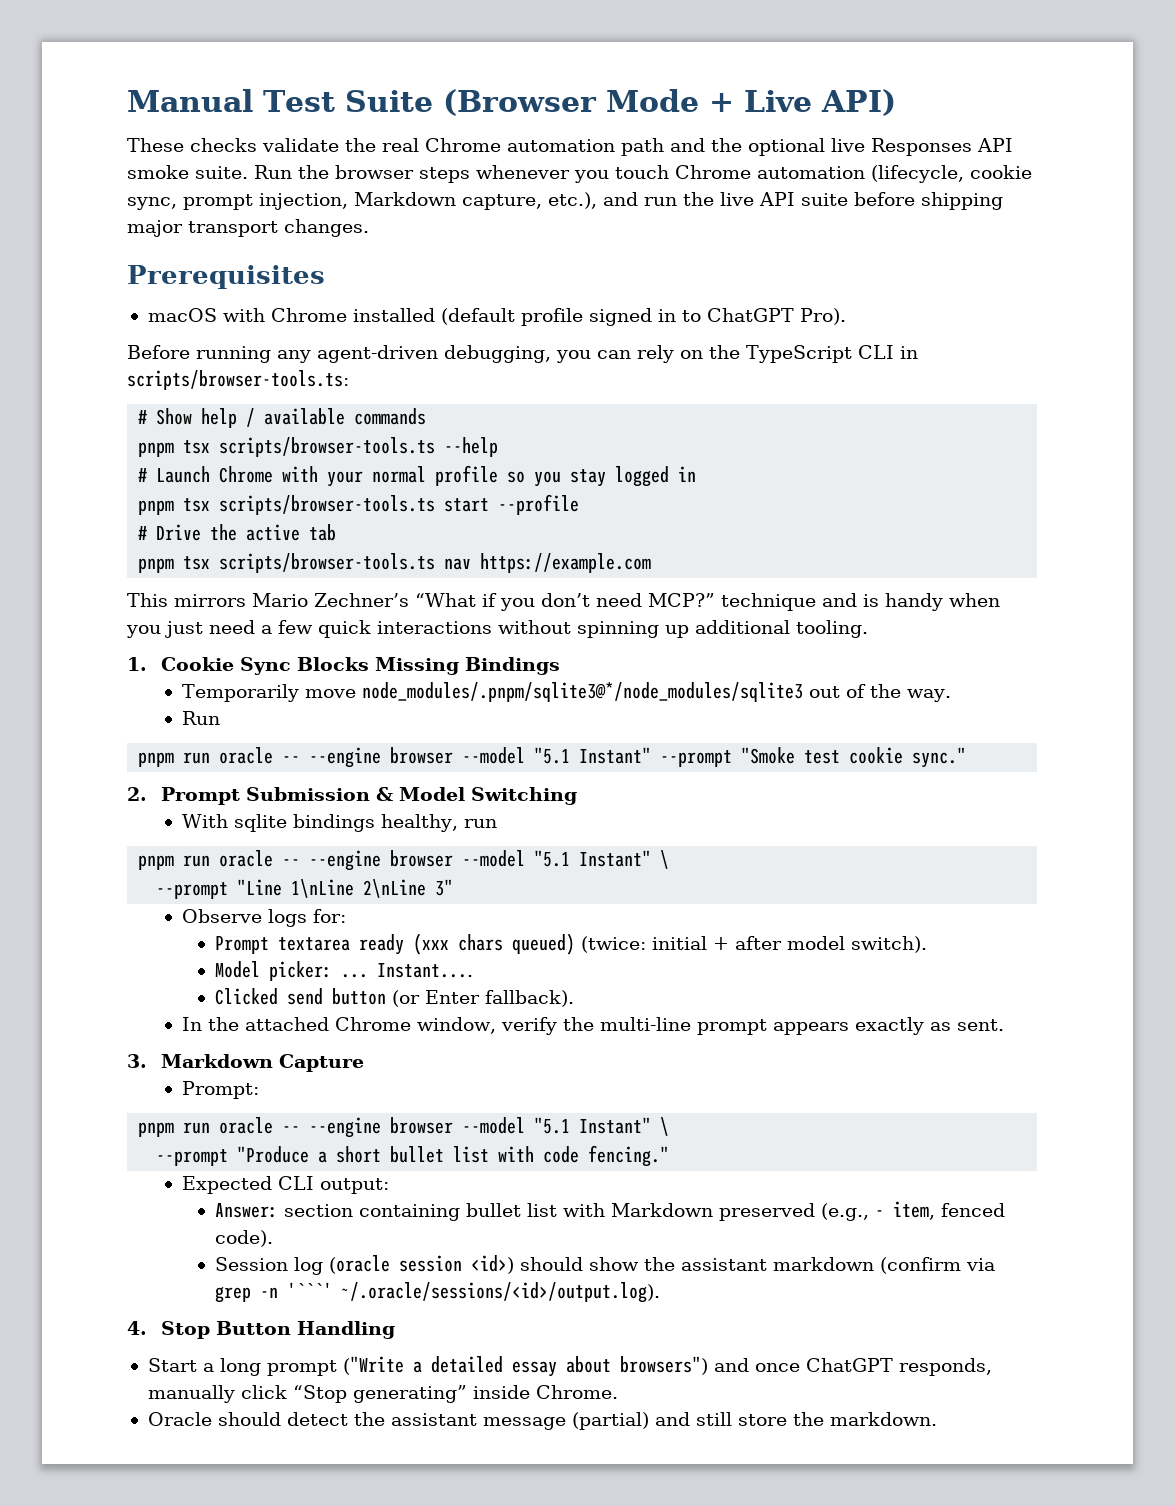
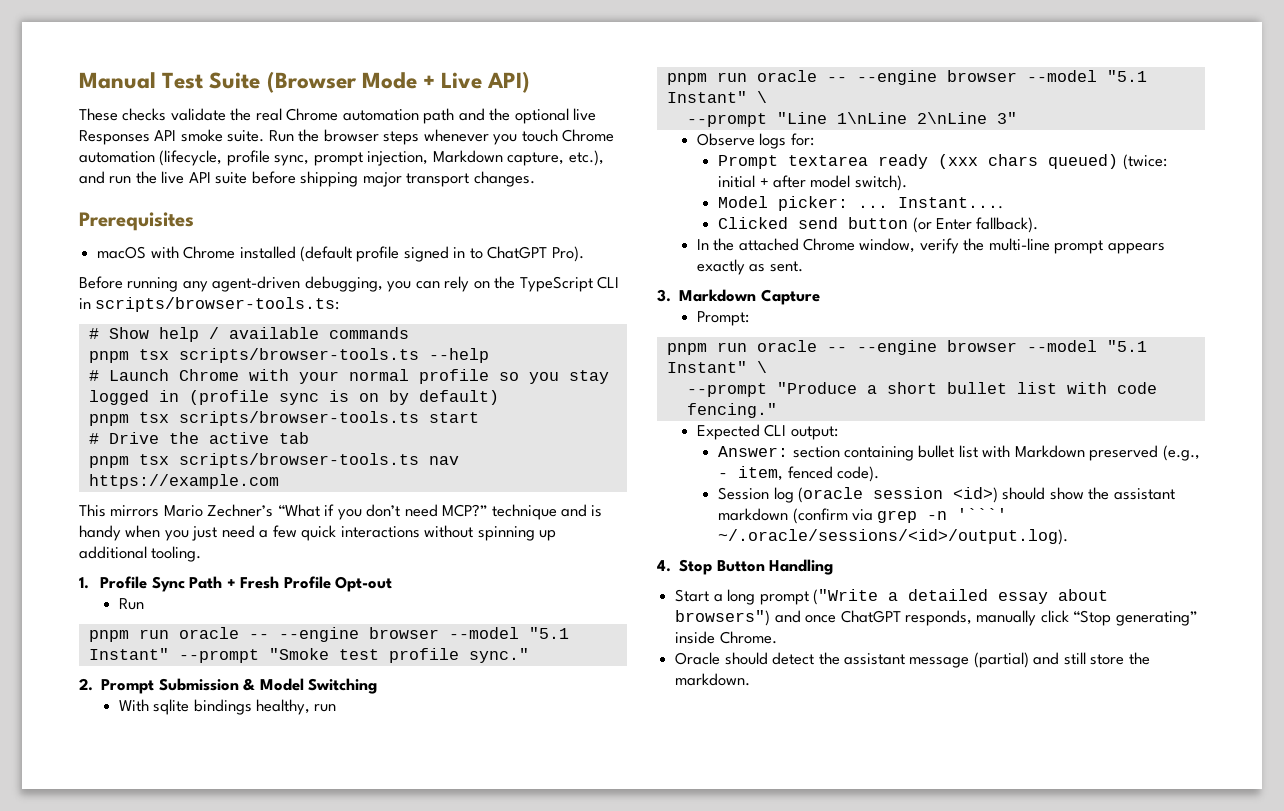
- Run the browser steps whenever you touch Chrome automation (lifecycle, cookie sync, prompt injection, Markdown capture, etc.), and run the live API suite before shipping major transport changes.
+ Run the browser steps whenever you touch Chrome automation (lifecycle, profile sync, prompt injection, Markdown capture, etc.), and run the live API suite before shipping major transport changes.
- # Launch Chrome with your normal profile so you stay logged in
+ # Launch Chrome with your normal profile so you stay logged in (profile sync is on by default)
- pnpm tsx scripts/browser-tools.ts start --profile
+ pnpm tsx scripts/browser-tools.ts start
- 1. Cookie Sync Blocks Missing Bindings
- Temporarily move node_modules/.pnpm/sqlite3@*/node_modules/sqlite3 out of the way.
+ 1. Profile Sync Path + Fresh Profile Opt-out
- pnpm run oracle -- --engine browser --model "5.1 Instant" --prompt "Smoke test cookie sync."
+ pnpm run oracle -- --engine browser --model "5.1 Instant" --prompt "Smoke test profile sync."

